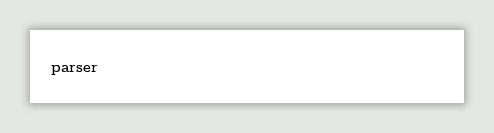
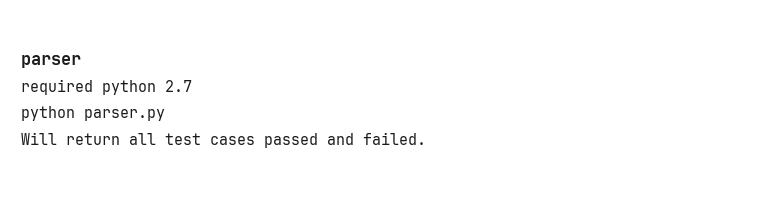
+ required python 2.7
+ python parser.py
+ Will return all test cases passed and failed.

